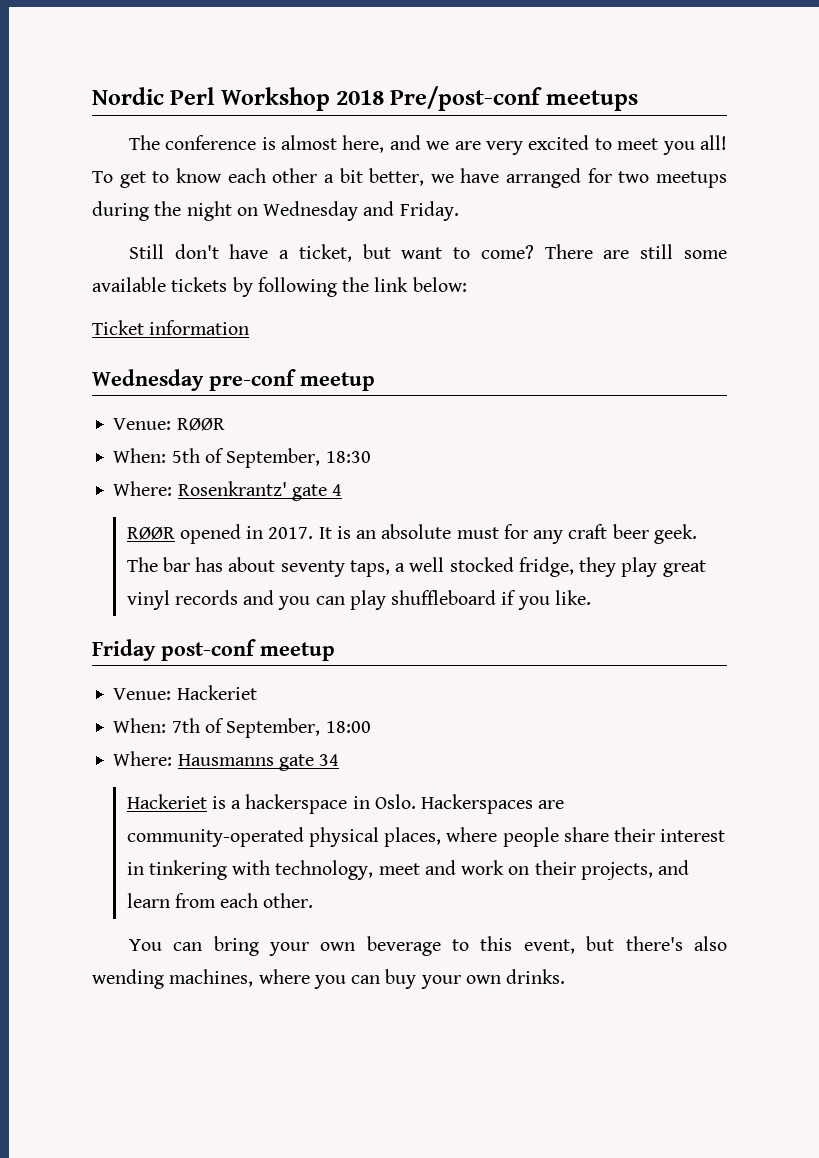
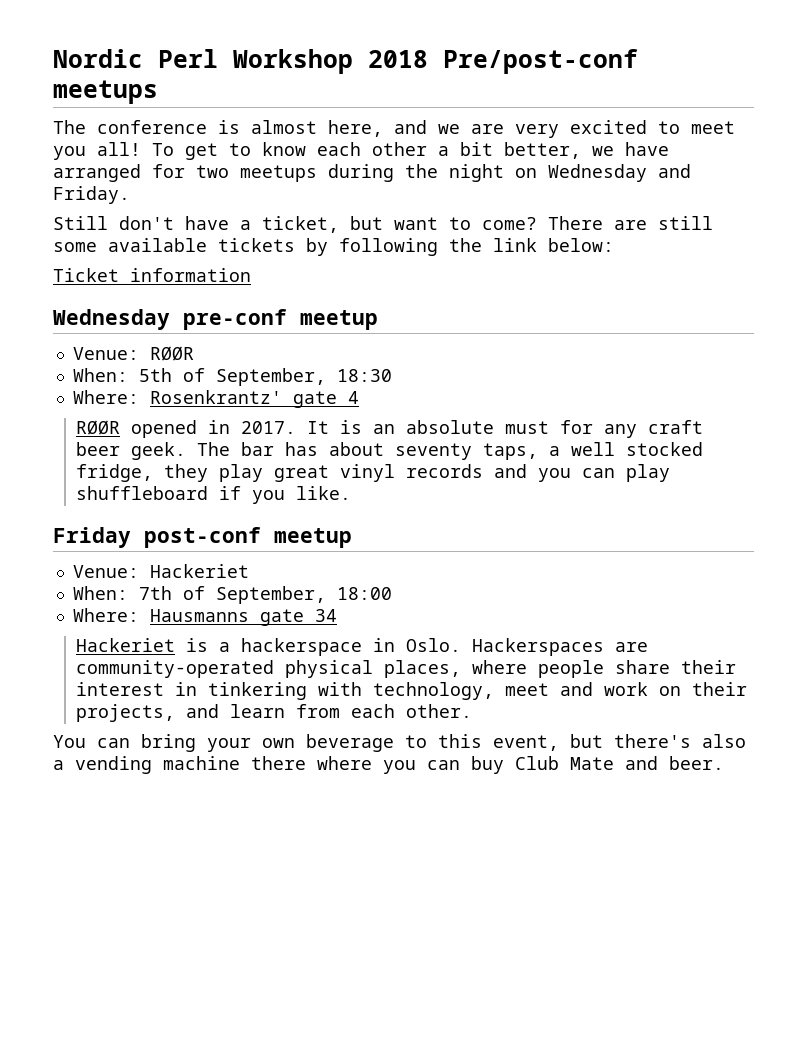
- You can bring your own beverage to this event, but there's also wending machines, where you can buy your own drinks.
+ You can bring your own beverage to this event, but there's also a vending machine there where you can buy Club Mate and beer.

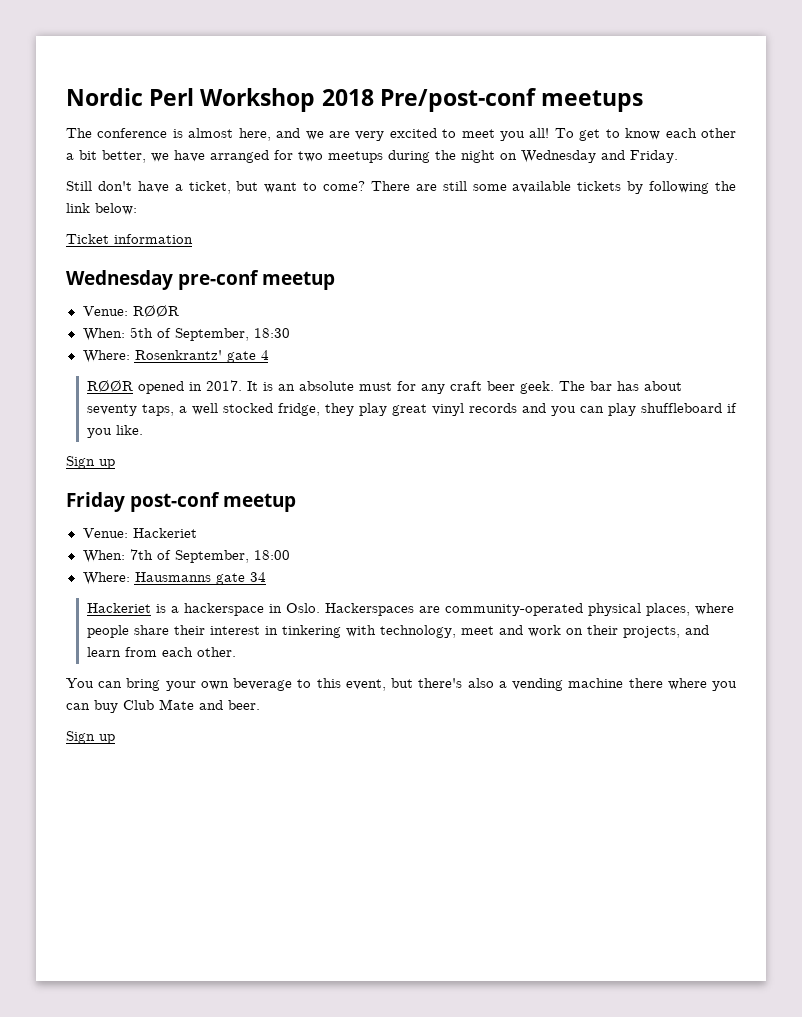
  The bar has about seventy taps, a well stocked fridge, they play great vinyl records and you can play shuffleboard if you like.
+ Sign up
  You can bring your own beverage to this event, but there's also a vending machine there where you can buy Club Mate and beer.
+ Sign up

